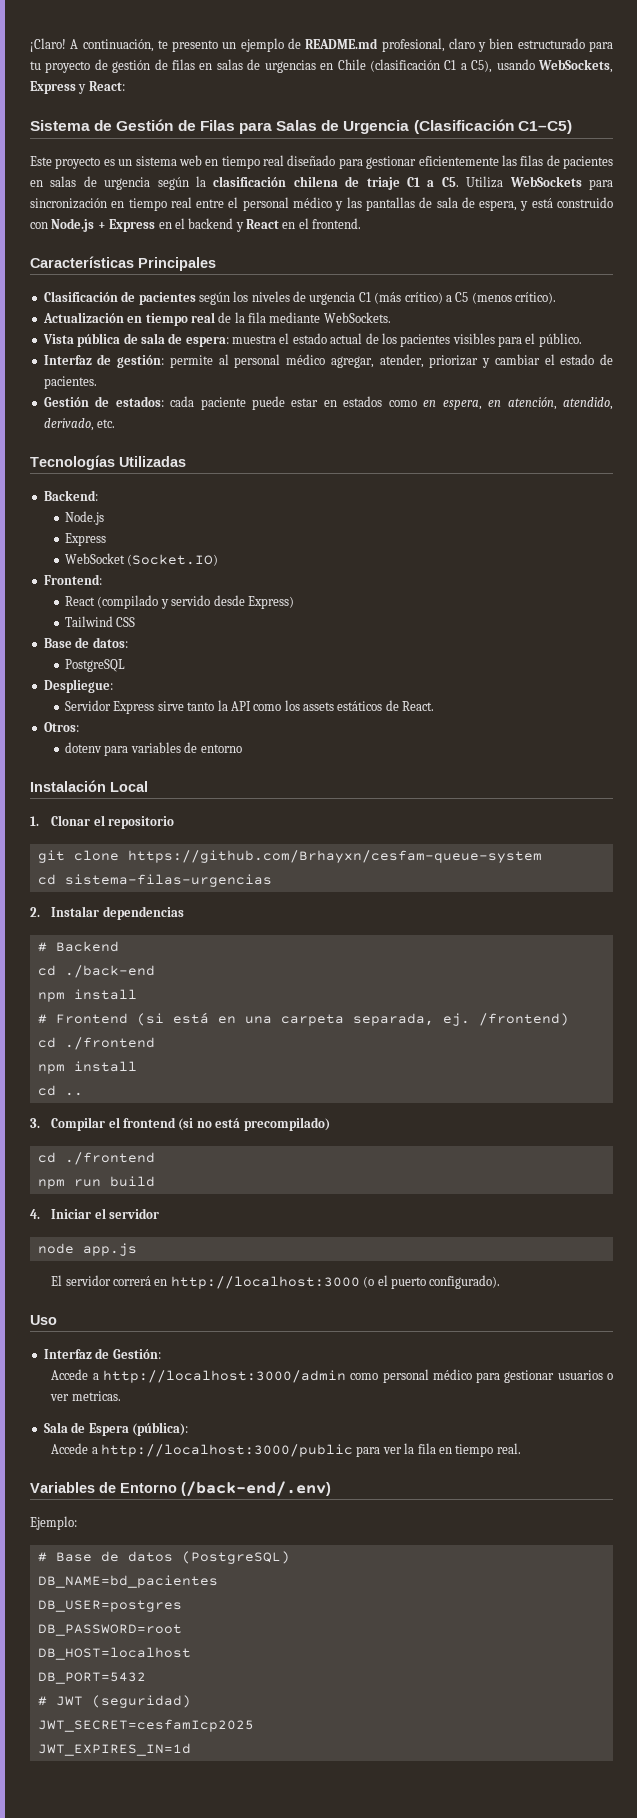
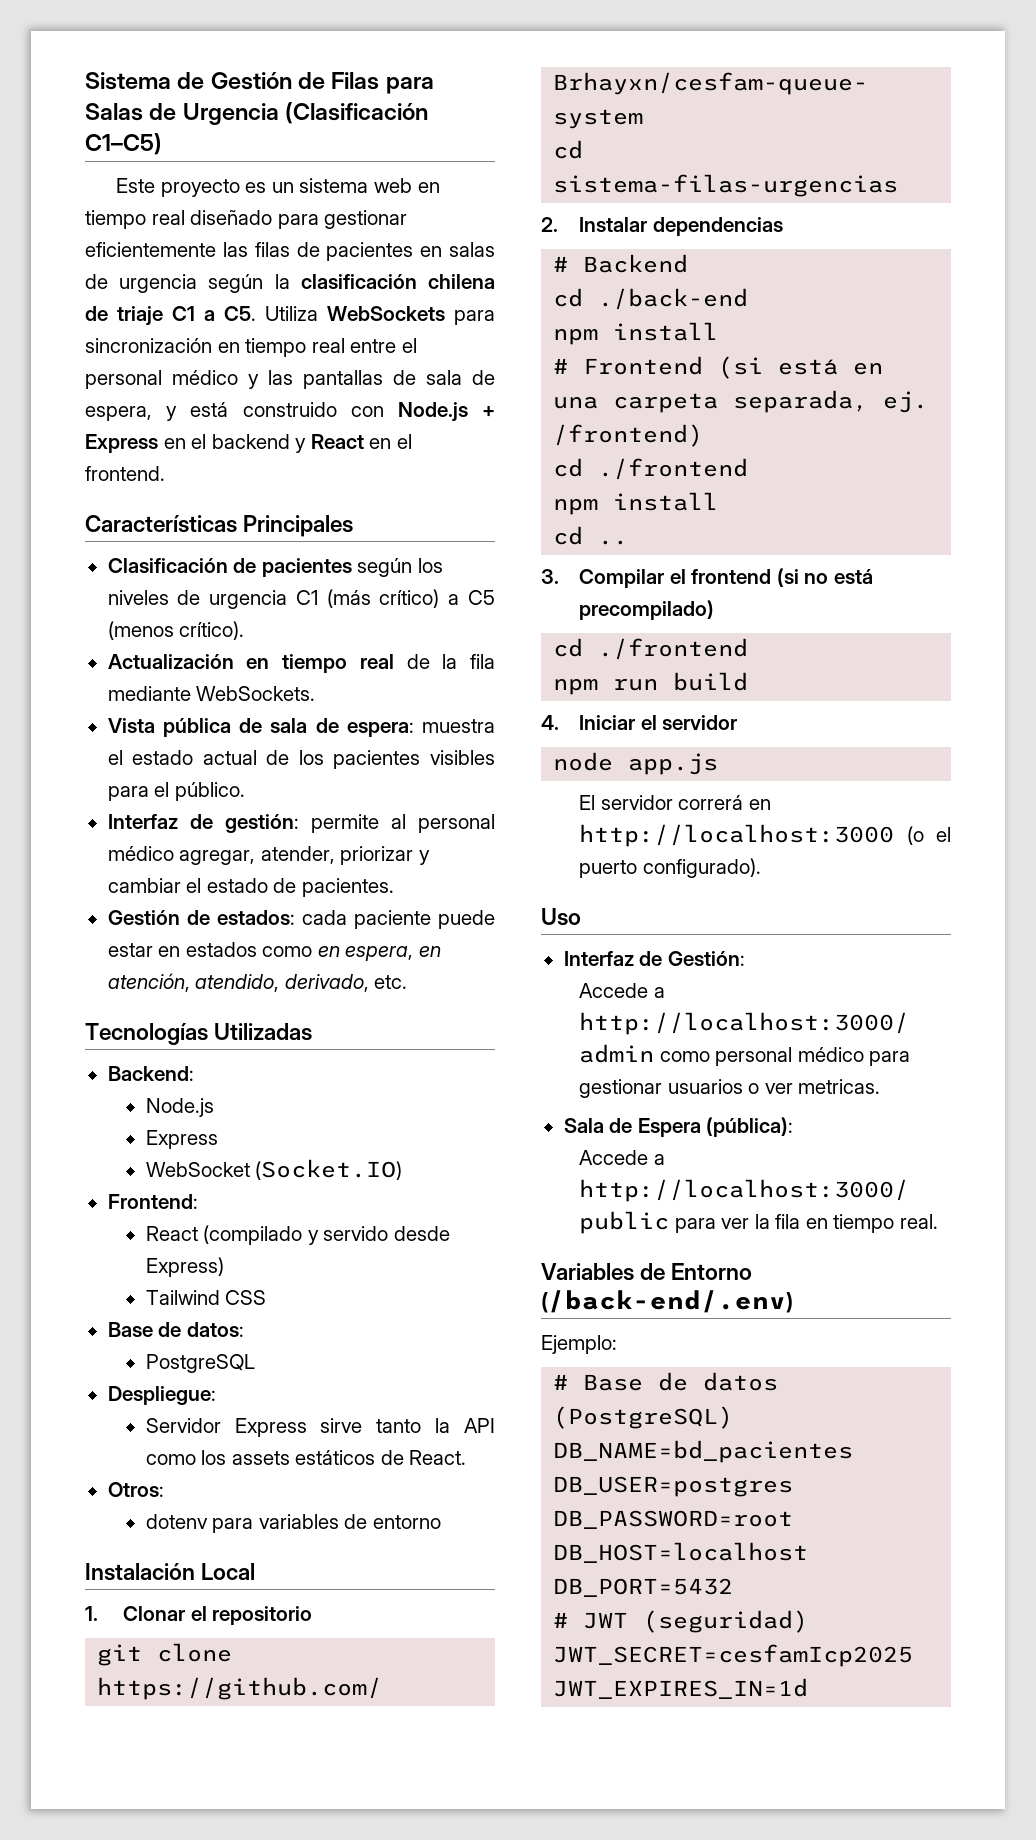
- ¡Claro! A continuación, te presento un ejemplo de README.md profesional, claro y bien estructurado para tu proyecto de gestión de filas en salas de urgencias en Chile (clasificación C1 a C5), usando WebSockets, Express y React:

